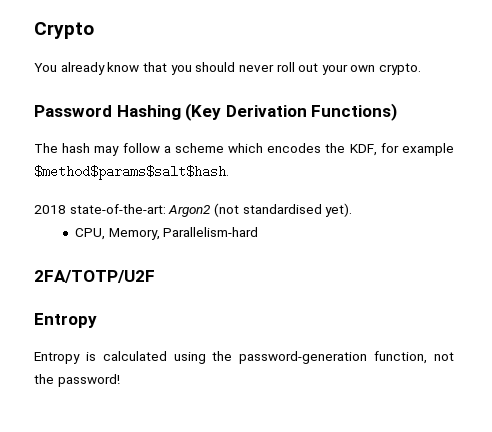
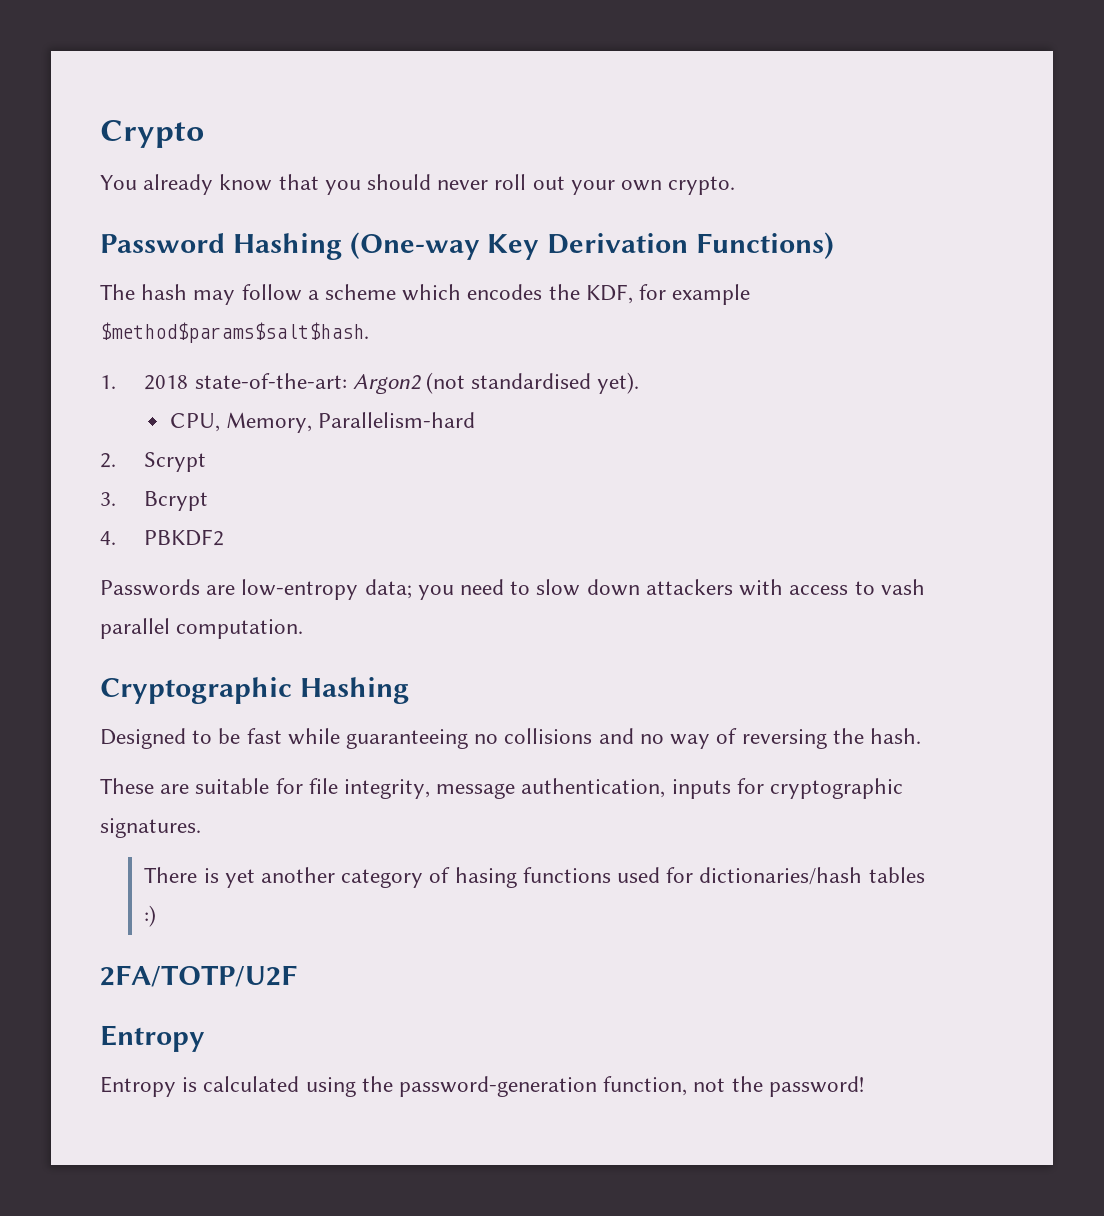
- Password Hashing (Key Derivation Functions)
+ Password Hashing (One-way Key Derivation Functions)
- 2018 state-of-the-art: Argon2 (not standardised yet).
+ 1. 2018 state-of-the-art: Argon2 (not standardised yet).
+ 2. Scrypt
+ 3. Bcrypt
+ 4. PBKDF2
+ Passwords are low-entropy data; you need to slow down attackers with access to vash parallel computation.
+ Cryptographic Hashing
+ Designed to be fast while guaranteeing no collisions and no way of reversing the hash.
+ These are suitable for file integrity, message authentication, inputs for cryptographic signatures.
+ There is yet another category of hasing functions used for dictionaries/hash tables :)

